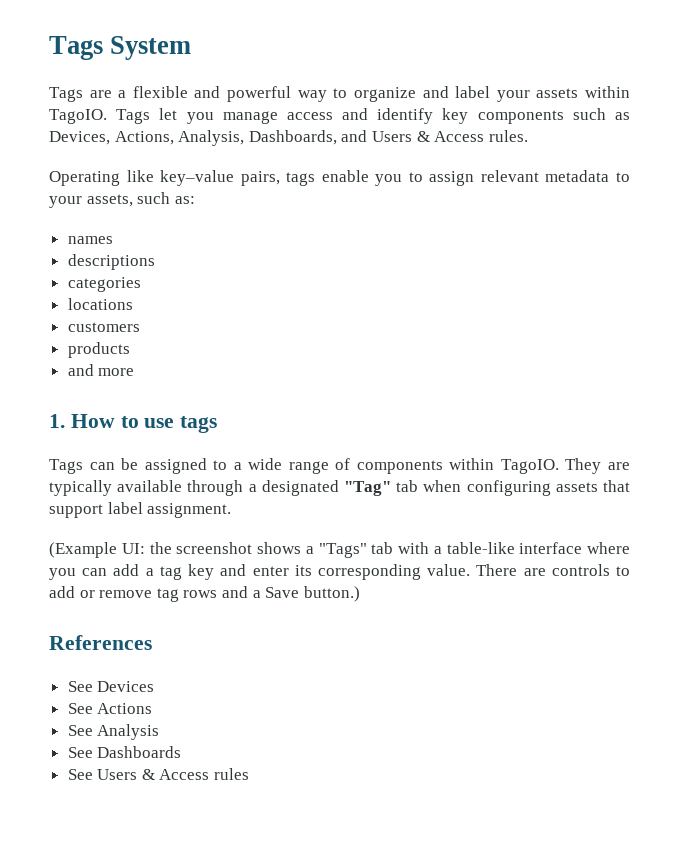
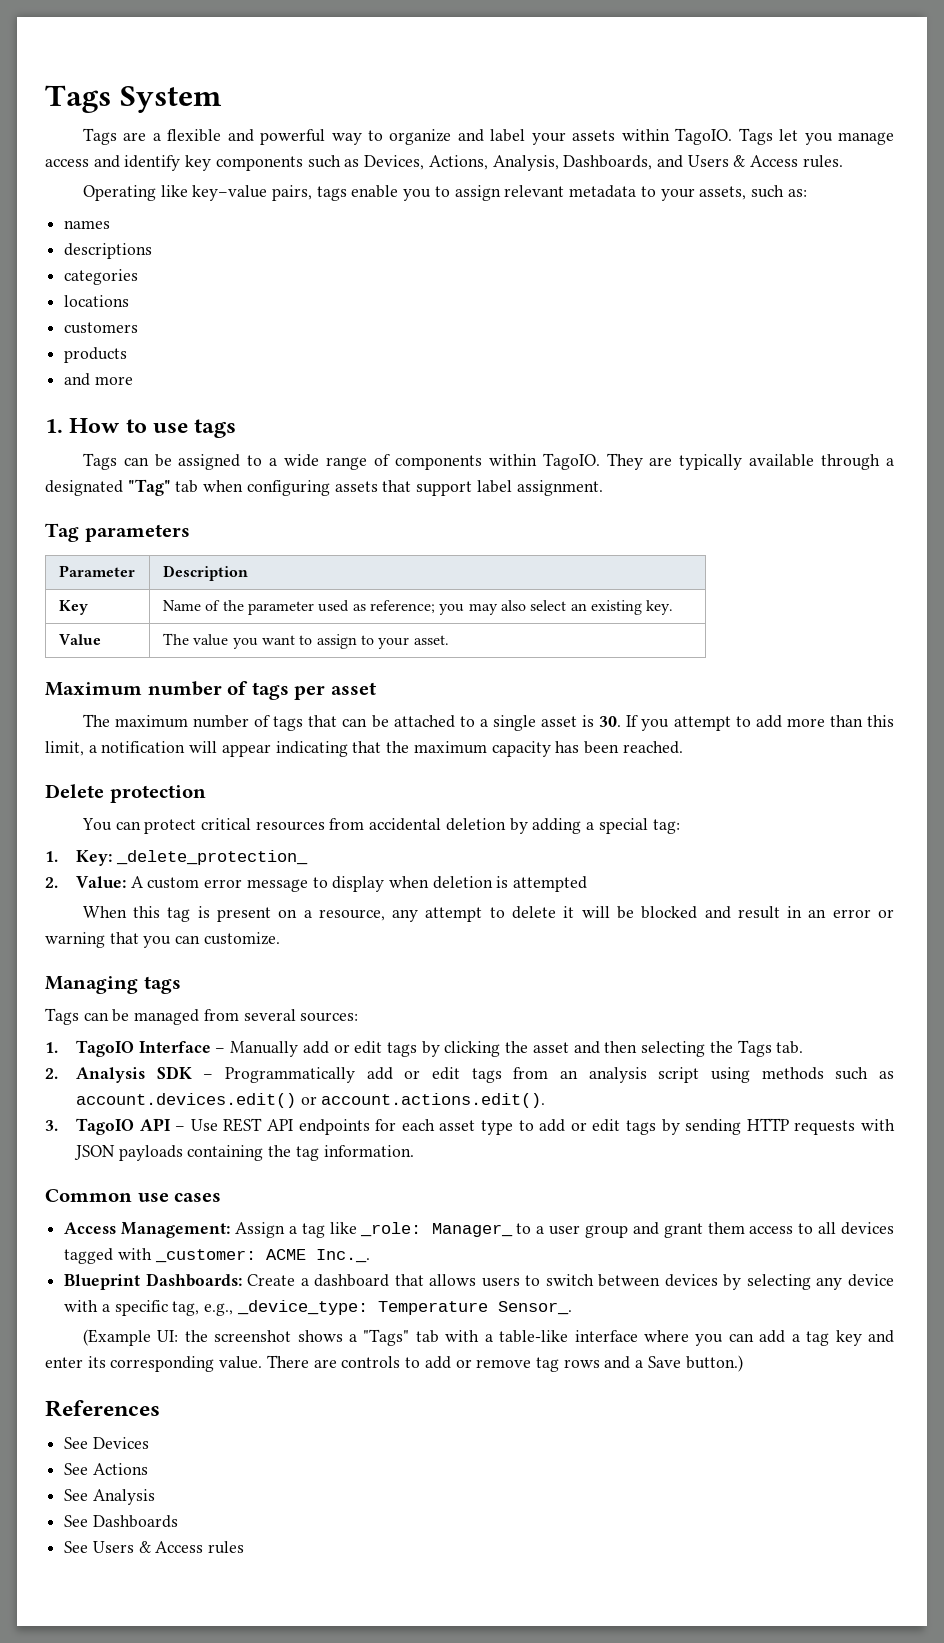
+ Tag parameters
+ Parameter | Description
+ Key | Name of the parameter used as reference; you may also select an existing key.
+ Value | The value you want to assign to your asset.
+ Maximum number of tags per asset
+ The maximum number of tags that can be attached to a single asset is 30. If you attempt to add more than this limit, a notification will appear indicating that the maximum capacity has been reached.
+ Delete protection
+ You can protect critical resources from accidental deletion by adding a special tag:
+ 1. Key: _delete_protection_
+ 2. Value: A custom error message to display when deletion is attempted
+ When this tag is present on a resource, any attempt to delete it will be blocked and result in an error or warning that you can customize.
+ Managing tags
+ Tags can be managed from several sources:
+ 1. TagoIO Interface – Manually add or edit tags by clicking the asset and then selecting the Tags tab.
+ 2. Analysis SDK – Programmatically add or edit tags from an analysis script using methods such as account.devices.edit() or account.actions.edit().
+ 3. TagoIO API – Use REST API endpoints for each asset type to add or edit tags by sending HTTP requests with JSON payloads containing the tag information.
+ Common use cases
+ Access Management: Assign a tag like _role: Manager_ to a user group and grant them access to all devices tagged with _customer: ACME Inc._.
+ Blueprint Dashboards: Create a dashboard that allows users to switch between devices by selecting any device with a specific tag, e.g., _device_type: Temperature Sensor_.

